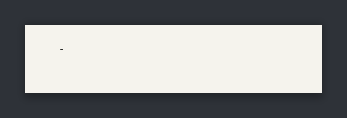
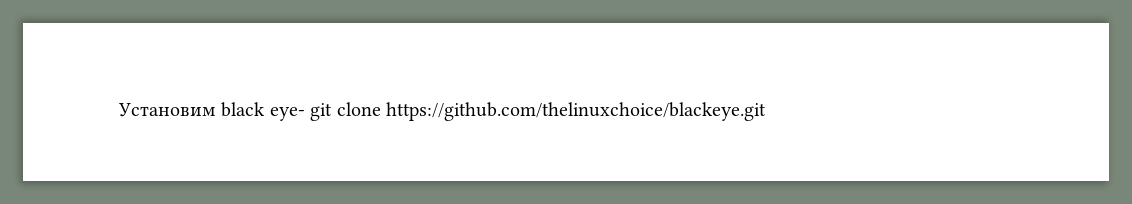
- -
+ Установим black eye- git clone https://github.com/thelinuxchoice/blackeye.git

